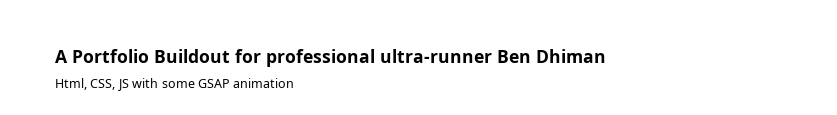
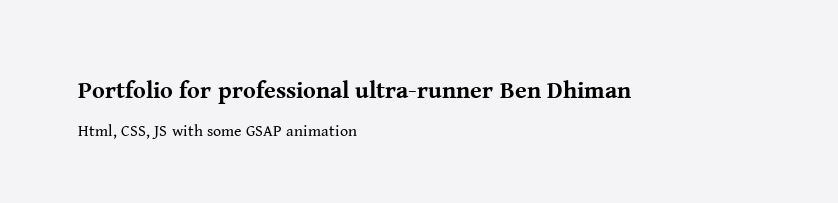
- A Portfolio Buildout for professional ultra-runner Ben Dhiman
+ Portfolio for professional ultra-runner Ben Dhiman

